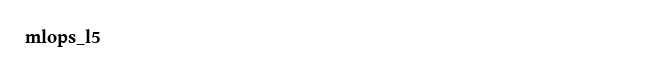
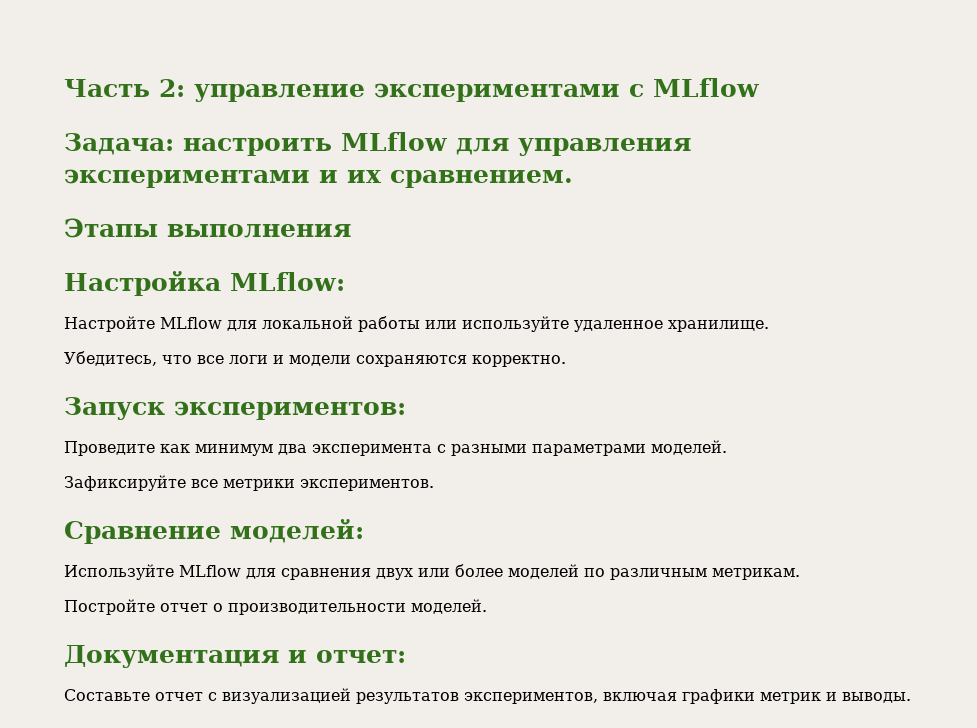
- mlops_l5
+ Часть 2: управление экспериментами с MLflow
+ Задача: настроить MLflow для управления экспериментами и их сравнением.
+ Этапы выполнения
+ Настройка MLflow:
+ Настройте MLflow для локальной работы или используйте удаленное хранилище.
+ Убедитесь, что все логи и модели сохраняются корректно.
+ Запуск экспериментов:
+ Проведите как минимум два эксперимента с разными параметрами моделей.
+ Зафиксируйте все метрики экспериментов.
+ Сравнение моделей:
+ Используйте MLflow для сравнения двух или более моделей по различным метрикам.
+ Постройте отчет о производительности моделей.
+ Документация и отчет:
+ Составьте отчет с визуализацией результатов экспериментов, включая графики метрик и выводы.

